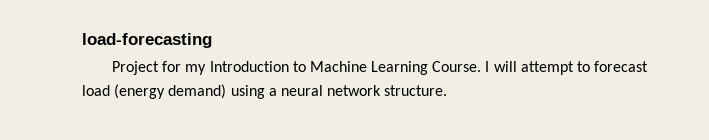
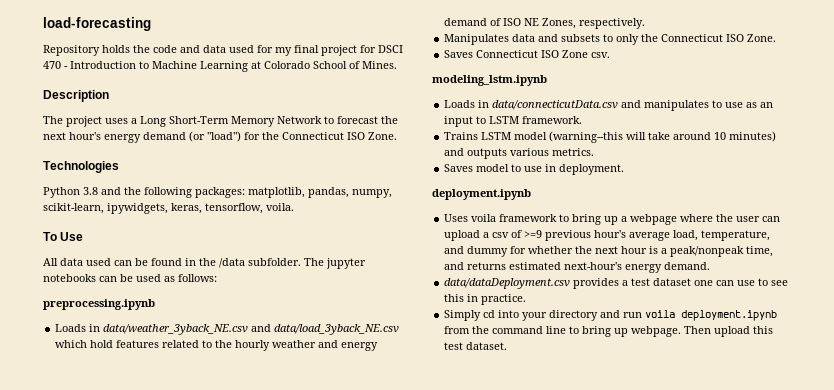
- Project for my Introduction to Machine Learning Course. I will attempt to forecast load (energy demand) using a neural network structure.
+ Repository holds the code and data used for my final project for DSCI 470 - Introduction to Machine Learning at Colorado School of Mines.
+ Description
+ The project uses a Long Short-Term Memory Network to forecast the next hour's energy demand (or "load") for the Connecticut ISO Zone.
+ Technologies
+ Python 3.8 and the following packages: matplotlib, pandas, numpy, scikit-learn, ipywidgets, keras, tensorflow, voila.
+ To Use
+ All data used can be found in the /data subfolder. The jupyter notebooks can be used as follows:
+ preprocessing.ipynb
+ Loads in data/weather_3yback_NE.csv and data/load_3yback_NE.csv which hold features related to the hourly weather and energy demand of ISO NE Zones, respectively.
+ Manipulates data and subsets to only the Connecticut ISO Zone.
+ Saves Connecticut ISO Zone csv.
+ modeling_lstm.ipynb
+ Loads in data/connecticutData.csv and manipulates to use as an input to LSTM framework.
+ Trains LSTM model (warning--this will take around 10 minutes) and outputs various metrics.
+ Saves model to use in deployment.
+ deployment.ipynb
+ Uses voila framework to bring up a webpage where the user can upload a csv of >=9 previous hour's average load, temperature, and dummy for whether the next hour is a peak/nonpeak time, and returns estimated next-hour's energy demand.
+ data/dataDeployment.csv provides a test dataset one can use to see this in practice.
+ Simply cd into your directory and run voila deployment.ipynb from the command line to bring up webpage. Then upload this test dataset.

